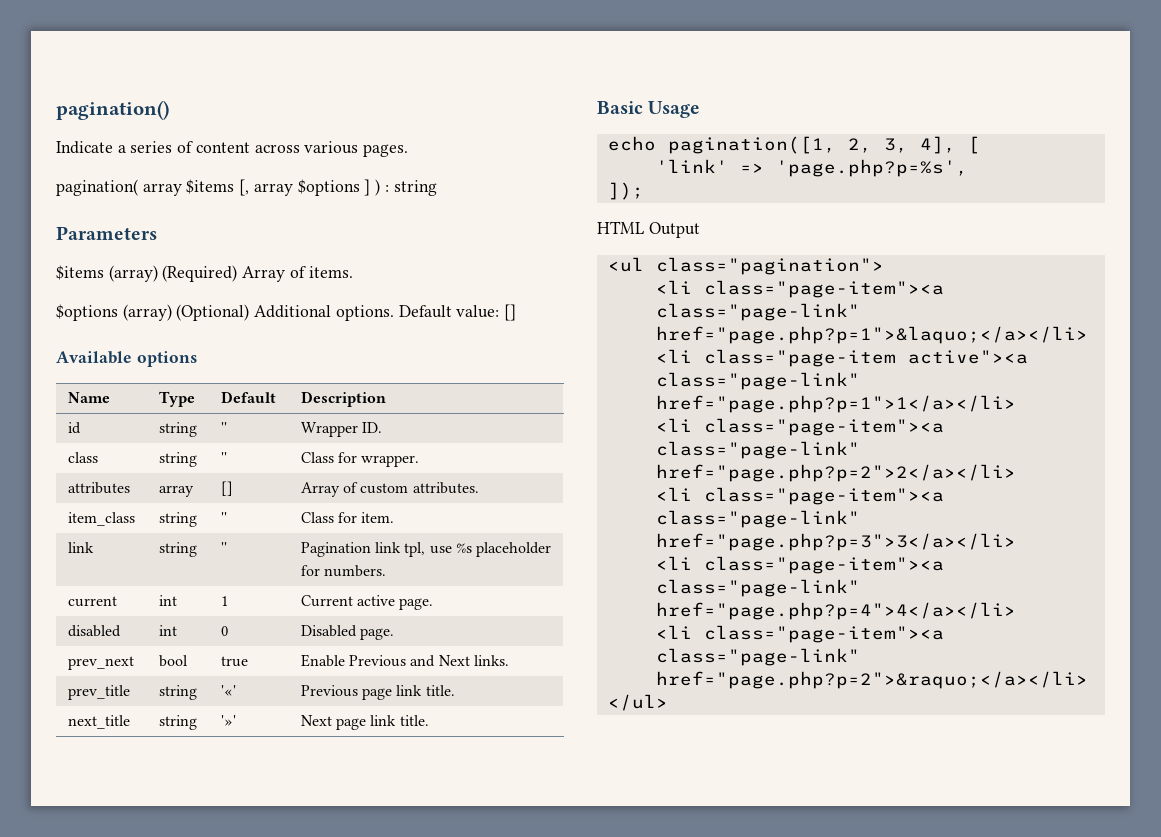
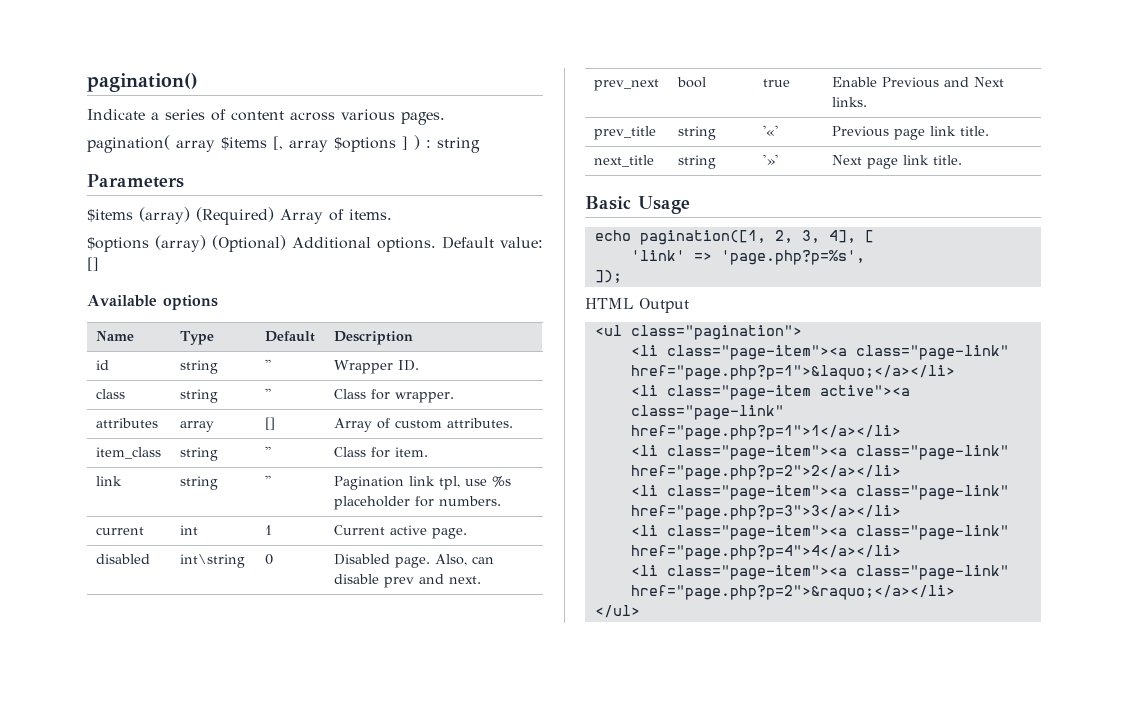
- disabled | int | 0 | Disabled page.
+ disabled | int\string | 0 | Disabled page. Also, can disable prev and next.

